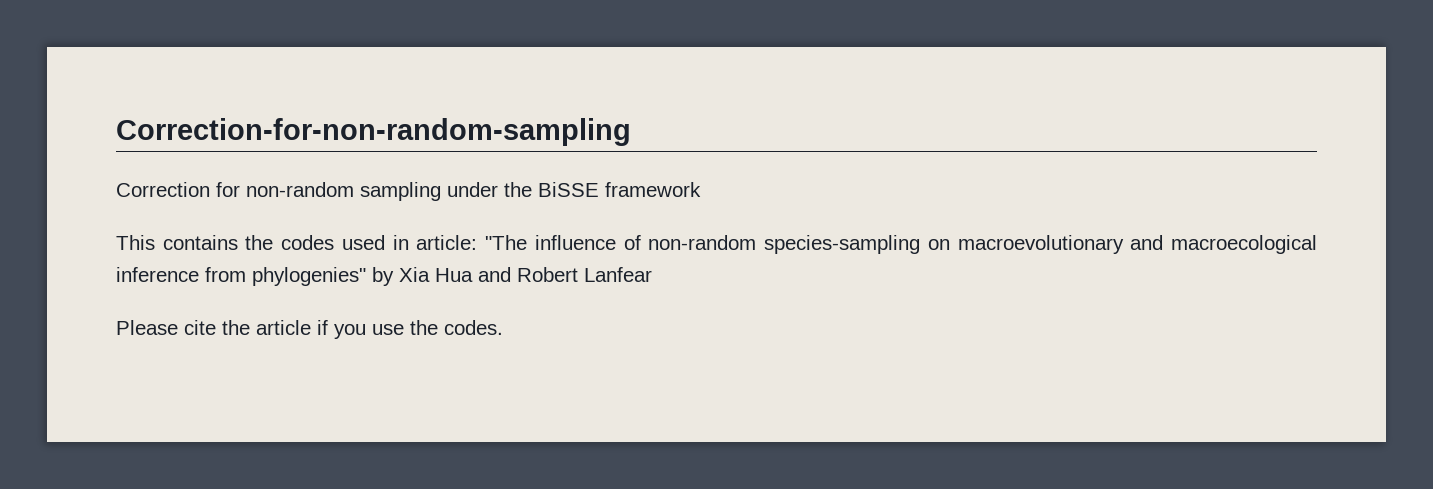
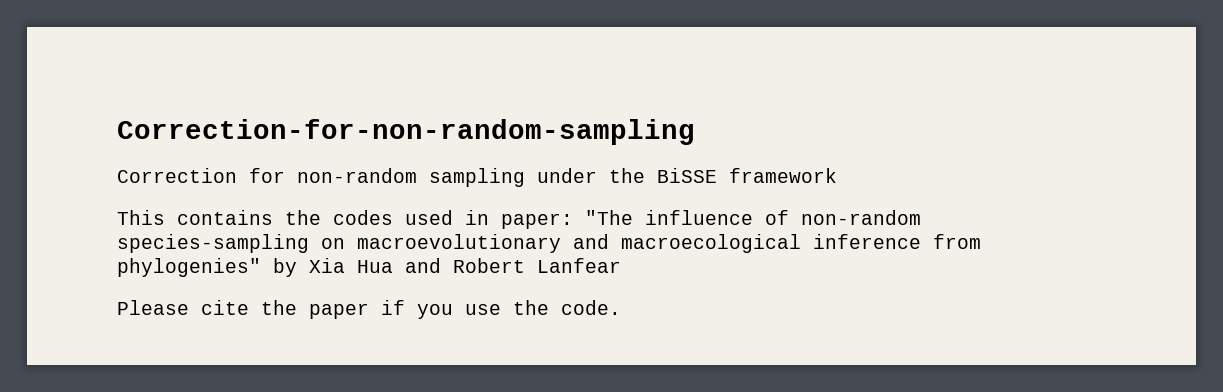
- This contains the codes used in article: "The influence of non-random species-sampling on macroevolutionary and macroecological inference from phylogenies" by Xia Hua and Robert Lanfear
+ This contains the codes used in paper: "The influence of non-random species-sampling on macroevolutionary and macroecological inference from phylogenies" by Xia Hua and Robert Lanfear
- Please cite the article if you use the codes.
+ Please cite the paper if you use the code.

